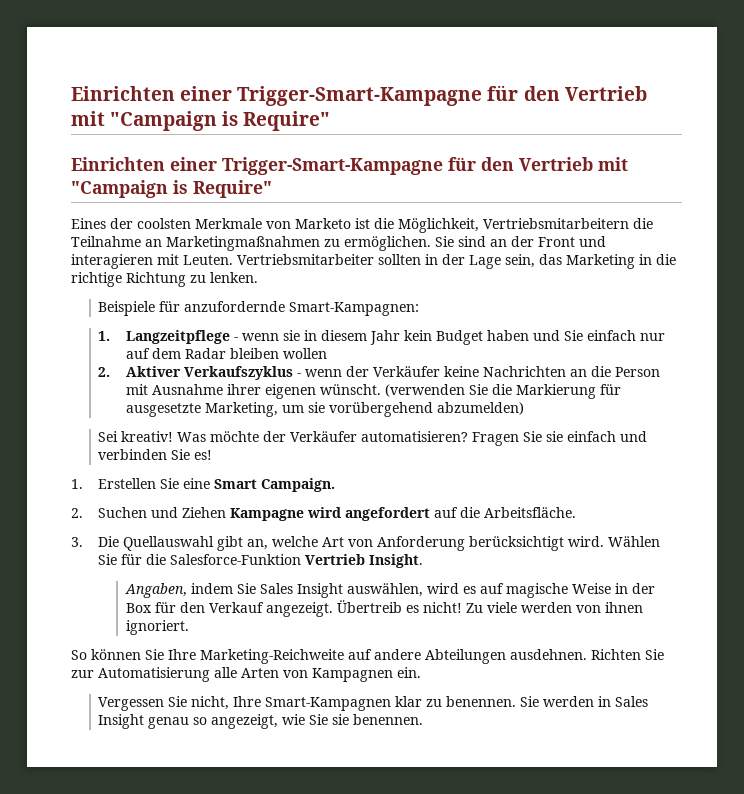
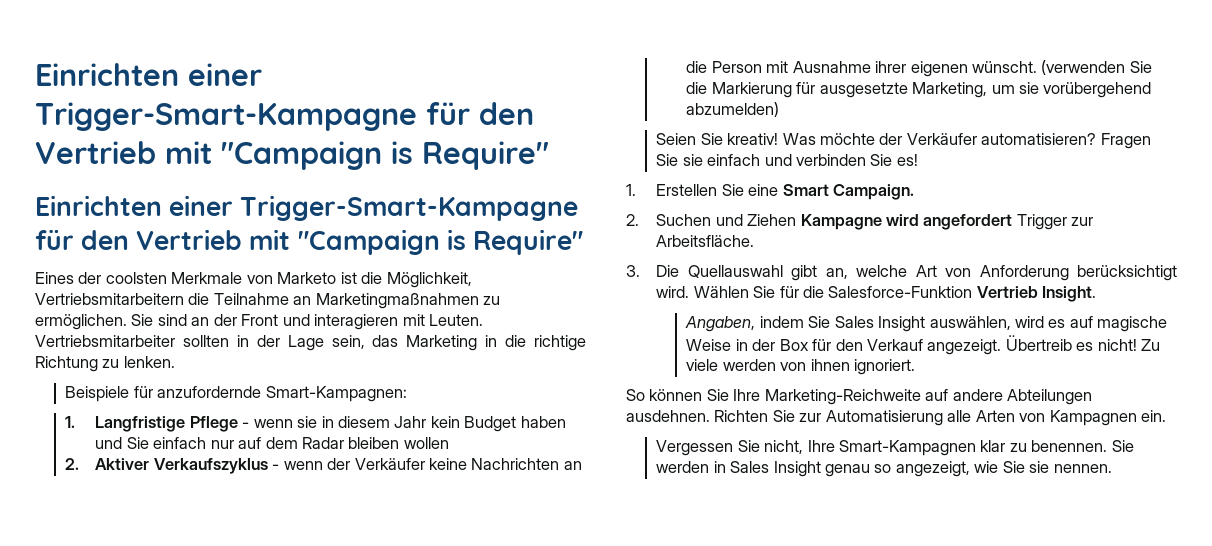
- 1. Langzeitpflege - wenn sie in diesem Jahr kein Budget haben und Sie einfach nur auf dem Radar bleiben wollen
+ 1. Langfristige Pflege - wenn sie in diesem Jahr kein Budget haben und Sie einfach nur auf dem Radar bleiben wollen
- Sei kreativ!
+ Seien Sie kreativ!
- 2. Suchen und Ziehen Kampagne wird angefordert auf die Arbeitsfläche.
+ 2. Suchen und Ziehen Kampagne wird angefordert Trigger zur Arbeitsfläche.
- Sie werden in Sales Insight genau so angezeigt, wie Sie sie benennen.
+ Sie werden in Sales Insight genau so angezeigt, wie Sie sie nennen.

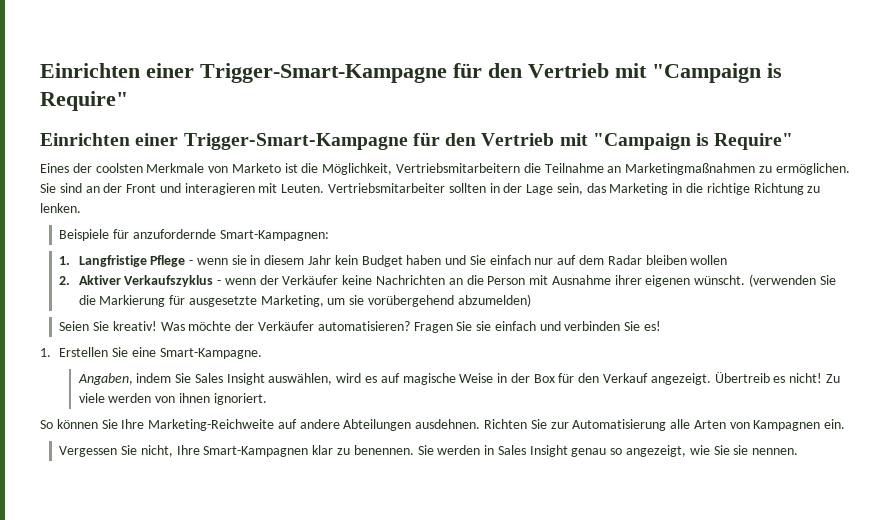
- 1. Erstellen Sie eine Smart Campaign.
- 2. Suchen und Ziehen Kampagne wird angefordert Trigger zur Arbeitsfläche.
- 3. Die Quellauswahl gibt an, welche Art von Anforderung berücksichtigt wird. Wählen Sie für die Salesforce-Funktion Vertrieb Insight.
+ 1. Erstellen Sie eine Smart-Kampagne.

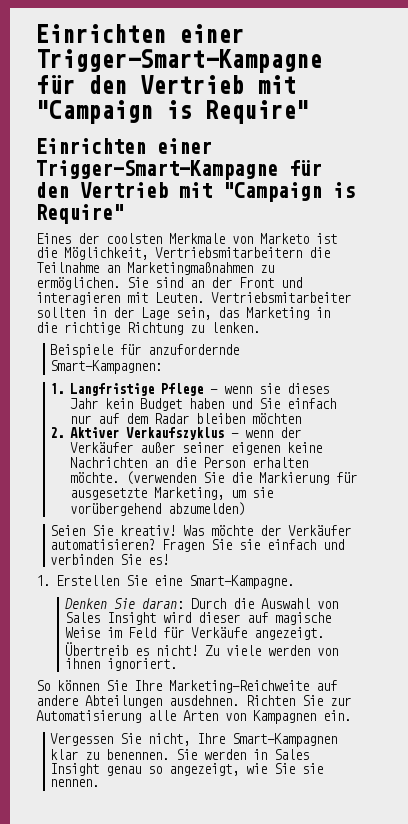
- 1. Langfristige Pflege - wenn sie in diesem Jahr kein Budget haben und Sie einfach nur auf dem Radar bleiben wollen
+ 1. Langfristige Pflege - wenn sie dieses Jahr kein Budget haben und Sie einfach nur auf dem Radar bleiben möchten
- 2. Aktiver Verkaufszyklus - wenn der Verkäufer keine Nachrichten an die Person mit Ausnahme ihrer eigenen wünscht.
+ 2. Aktiver Verkaufszyklus - wenn der Verkäufer außer seiner eigenen keine Nachrichten an die Person erhalten möchte.
- Angaben, indem Sie Sales Insight auswählen, wird es auf magische Weise in der Box für den Verkauf angezeigt.
+ Denken Sie daran: Durch die Auswahl von Sales Insight wird dieser auf magische Weise im Feld für Verkäufe angezeigt.

